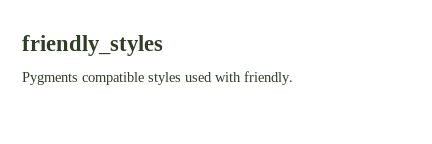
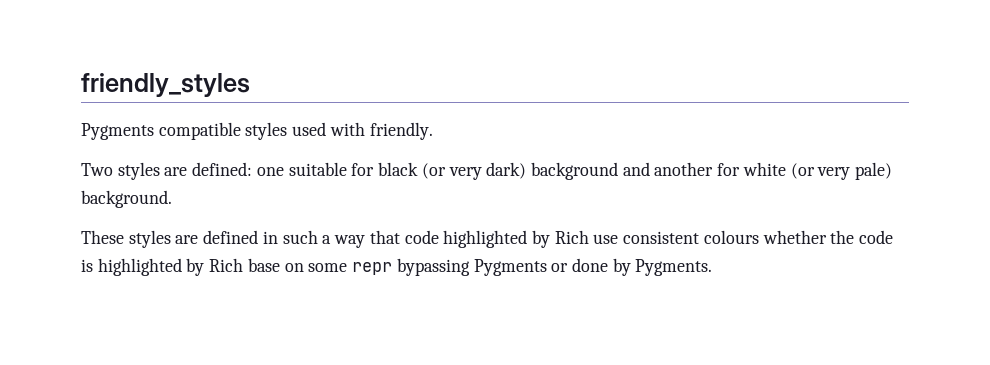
+ Two styles are defined: one suitable for black (or very dark) background and another for white (or very pale) background.
+ These styles are defined in such a way that code highlighted by Rich use consistent colours whether the code is highlighted by Rich base on some repr bypassing Pygments or done by Pygments.

